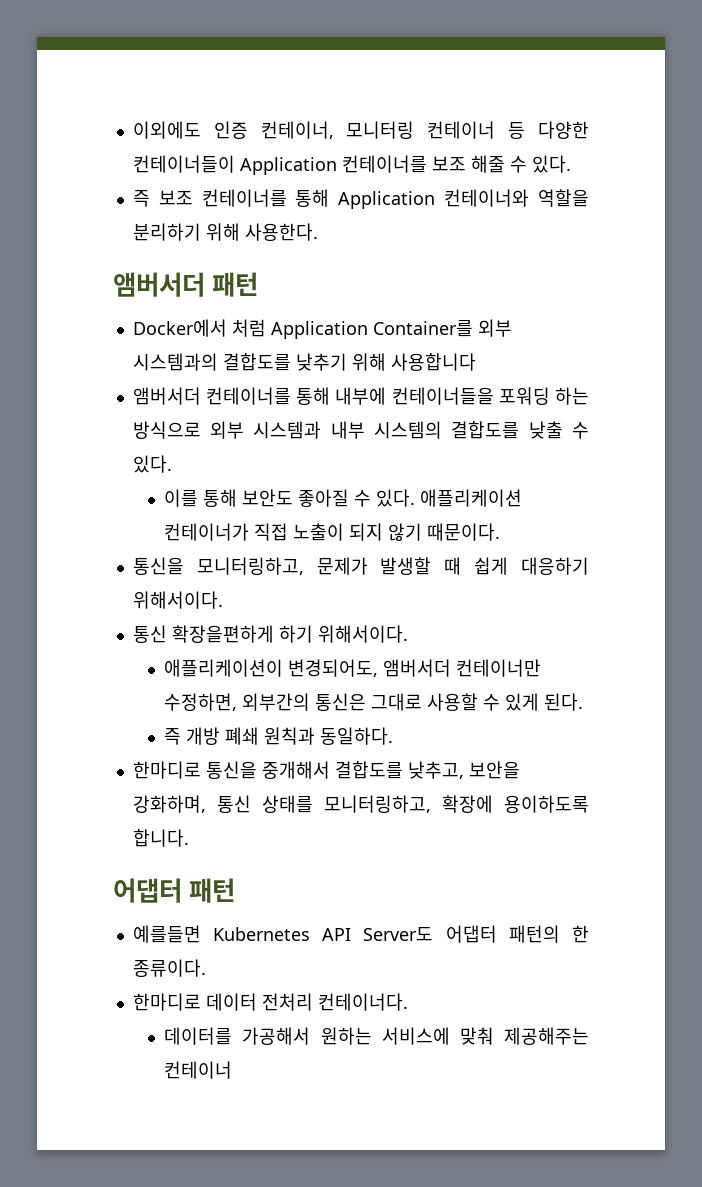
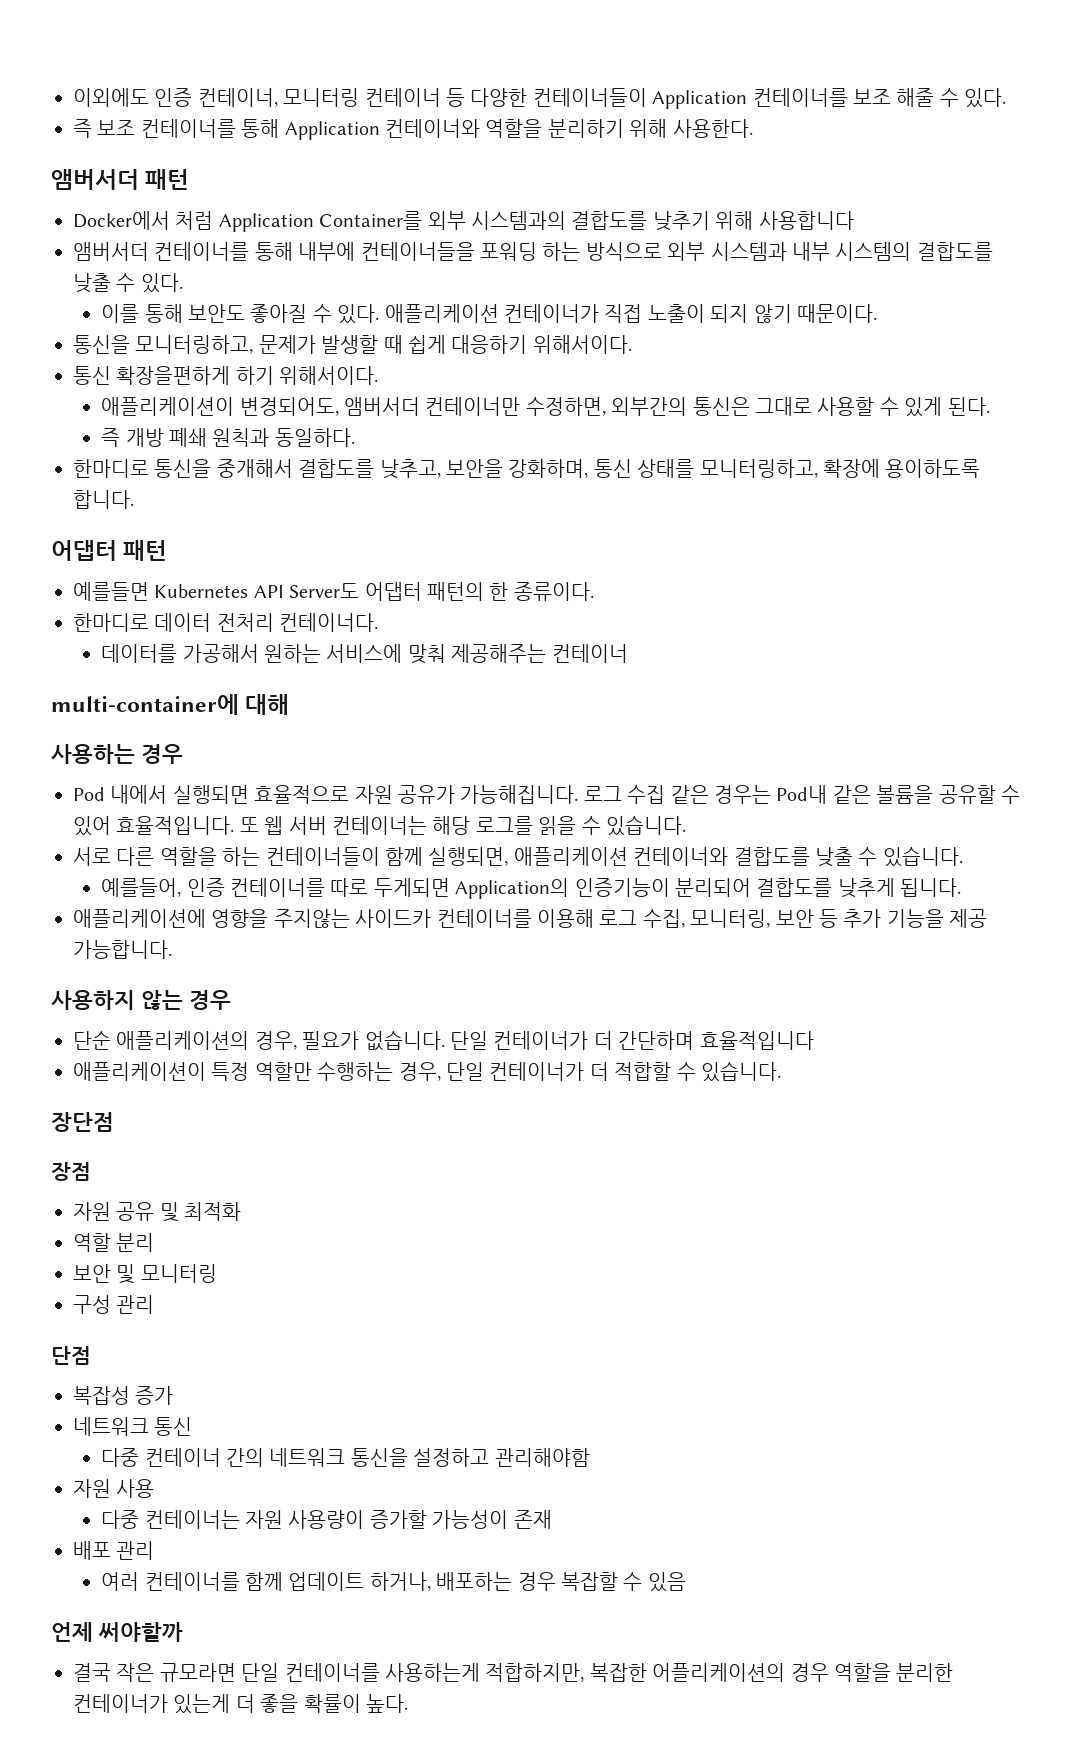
+ multi-container에 대해
+ 사용하는 경우
+ Pod 내에서 실행되면 효율적으로 자원 공유가 가능해집니다. 로그 수집 같은 경우는 Pod내 같은 볼륨을 공유할 수 있어 효율적입니다. 또 웹 서버 컨테이너는 해당 로그를 읽을 수 있습니다.
+ 서로 다른 역할을 하는 컨테이너들이 함께 실행되면, 애플리케이션 컨테이너와 결합도를 낮출 수 있습니다.
+ 예를들어, 인증 컨테이너를 따로 두게되면 Application의 인증기능이 분리되어 결합도를 낮추게 됩니다.
+ 애플리케이션에 영향을 주지않는 사이드카 컨테이너를 이용해 로그 수집, 모니터링, 보안 등 추가 기능을 제공 가능합니다.
+ 사용하지 않는 경우
+ 단순 애플리케이션의 경우, 필요가 없습니다. 단일 컨테이너가 더 간단하며 효율적입니다
+ 애플리케이션이 특정 역할만 수행하는 경우, 단일 컨테이너가 더 적합할 수 있습니다.
+ 장단점
+ 장점
+ 자원 공유 및 최적화
+ 역할 분리
+ 보안 및 모니터링
+ 구성 관리
+ 단점
+ 복잡성 증가
+ 네트워크 통신
+ 다중 컨테이너 간의 네트워크 통신을 설정하고 관리해야함
+ 자원 사용
+ 다중 컨테이너는 자원 사용량이 증가할 가능성이 존재
+ 배포 관리
+ 여러 컨테이너를 함께 업데이트 하거나, 배포하는 경우 복잡할 수 있음
+ 언제 써야할까
+ 결국 작은 규모라면 단일 컨테이너를 사용하는게 적합하지만, 복잡한 어플리케이션의 경우 역할을 분리한 컨테이너가 있는게 더 좋을 확률이 높다.

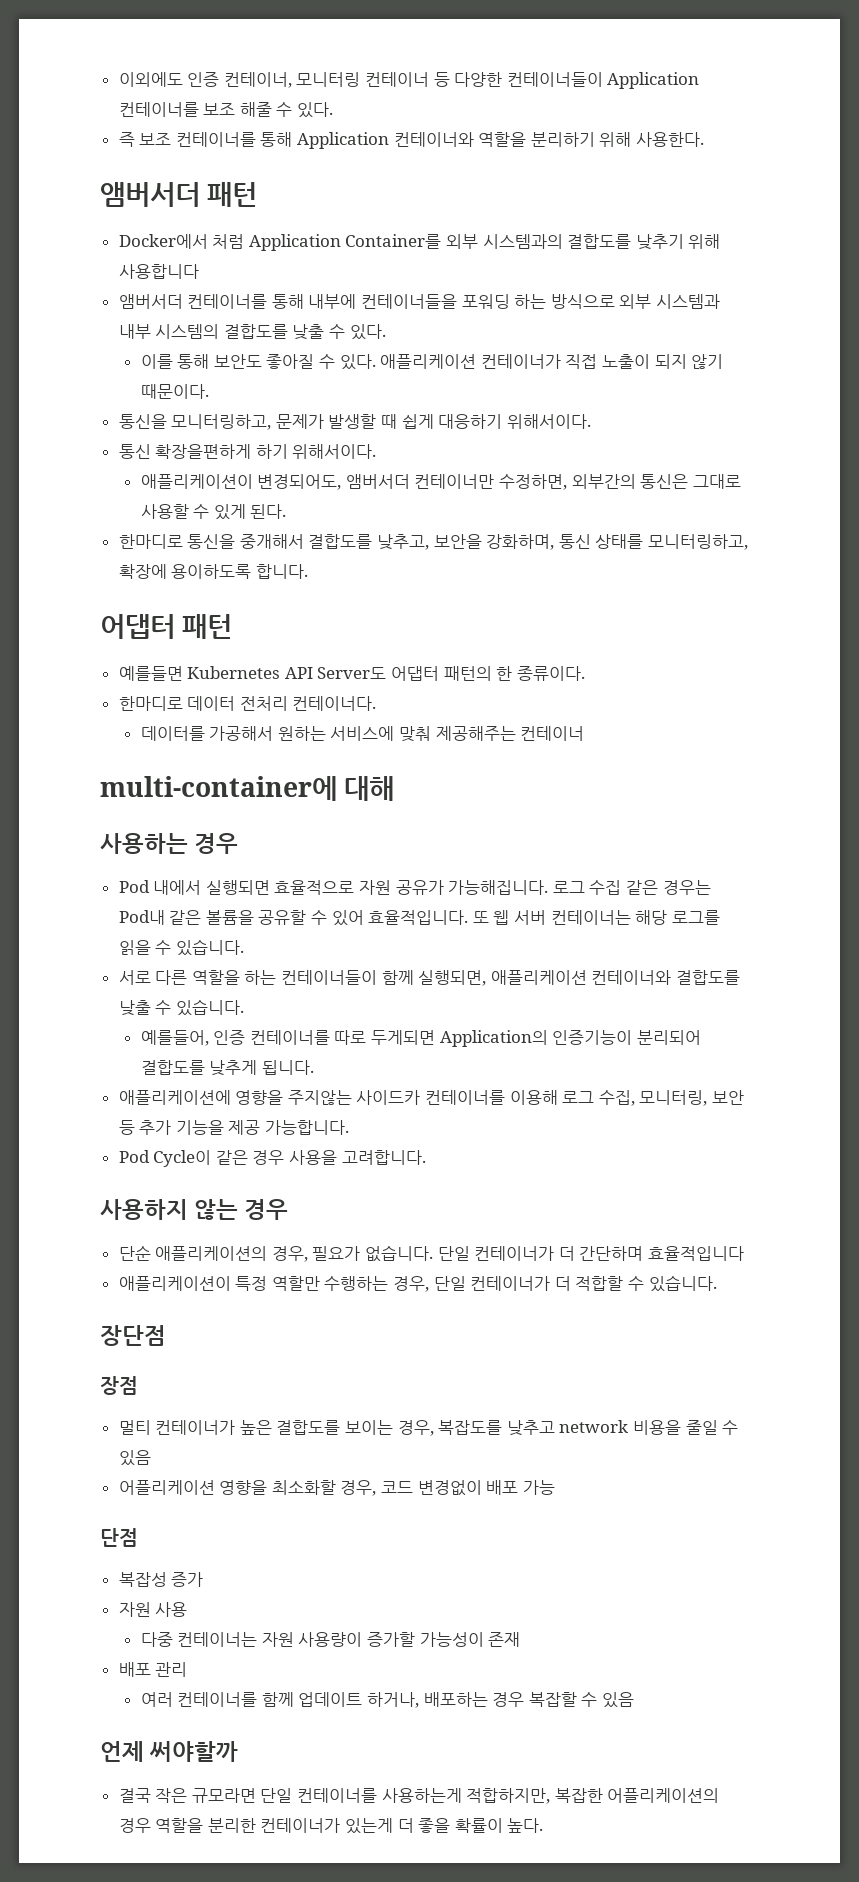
- 즉 개방 폐쇄 원칙과 동일하다.
+ Pod Cycle이 같은 경우 사용을 고려합니다.
- 자원 공유 및 최적화
- 역할 분리
- 보안 및 모니터링
- 구성 관리
+ 멀티 컨테이너가 높은 결합도를 보이는 경우, 복잡도를 낮추고 network 비용을 줄일 수 있음
+ 어플리케이션 영향을 최소화할 경우, 코드 변경없이 배포 가능
  단점
  복잡성 증가
- 네트워크 통신
- 다중 컨테이너 간의 네트워크 통신을 설정하고 관리해야함

